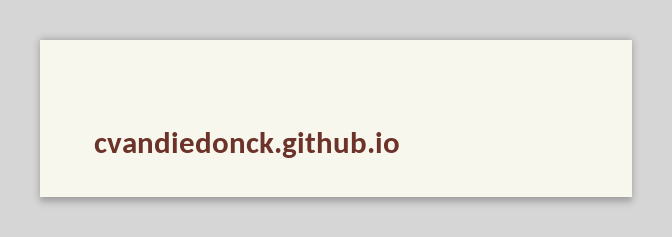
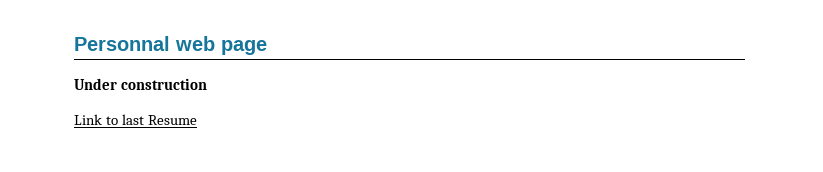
- cvandiedonck.github.io
+ Personnal web page
+ Under construction
+ Link to last Resume

